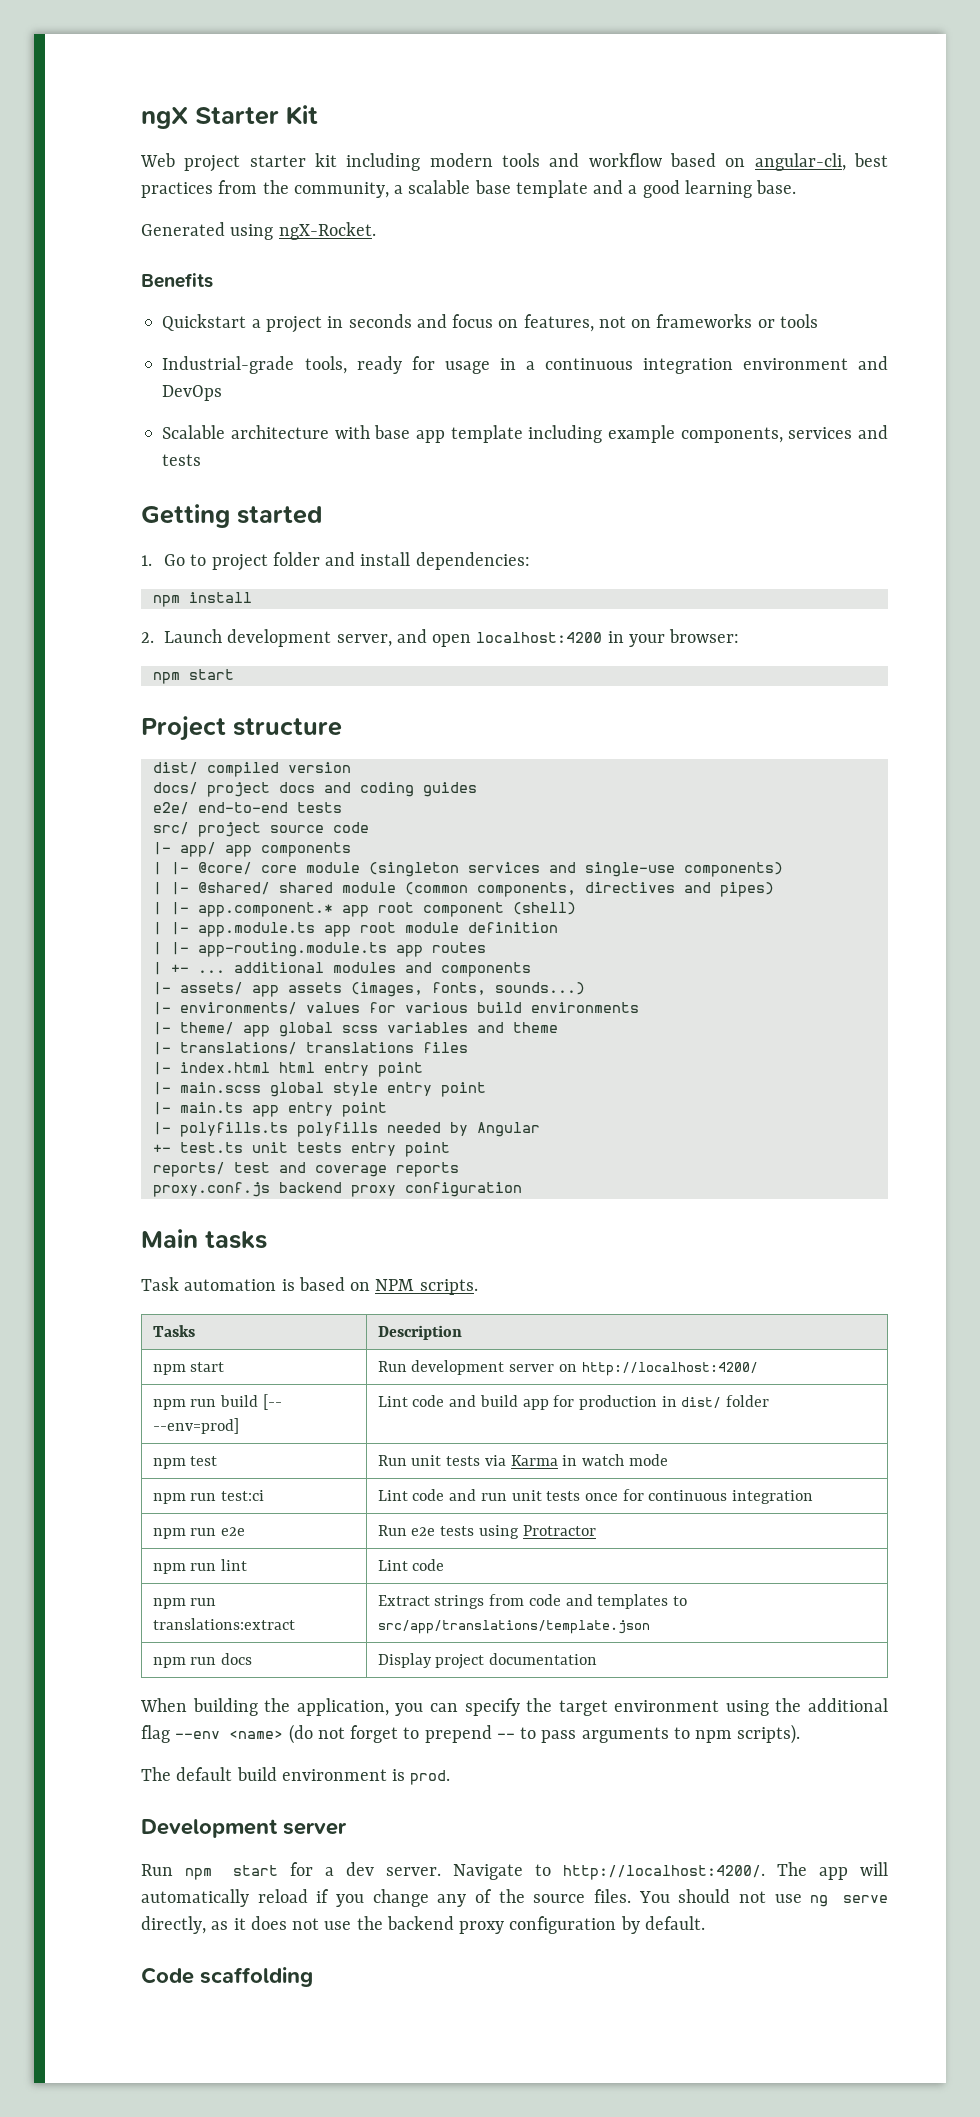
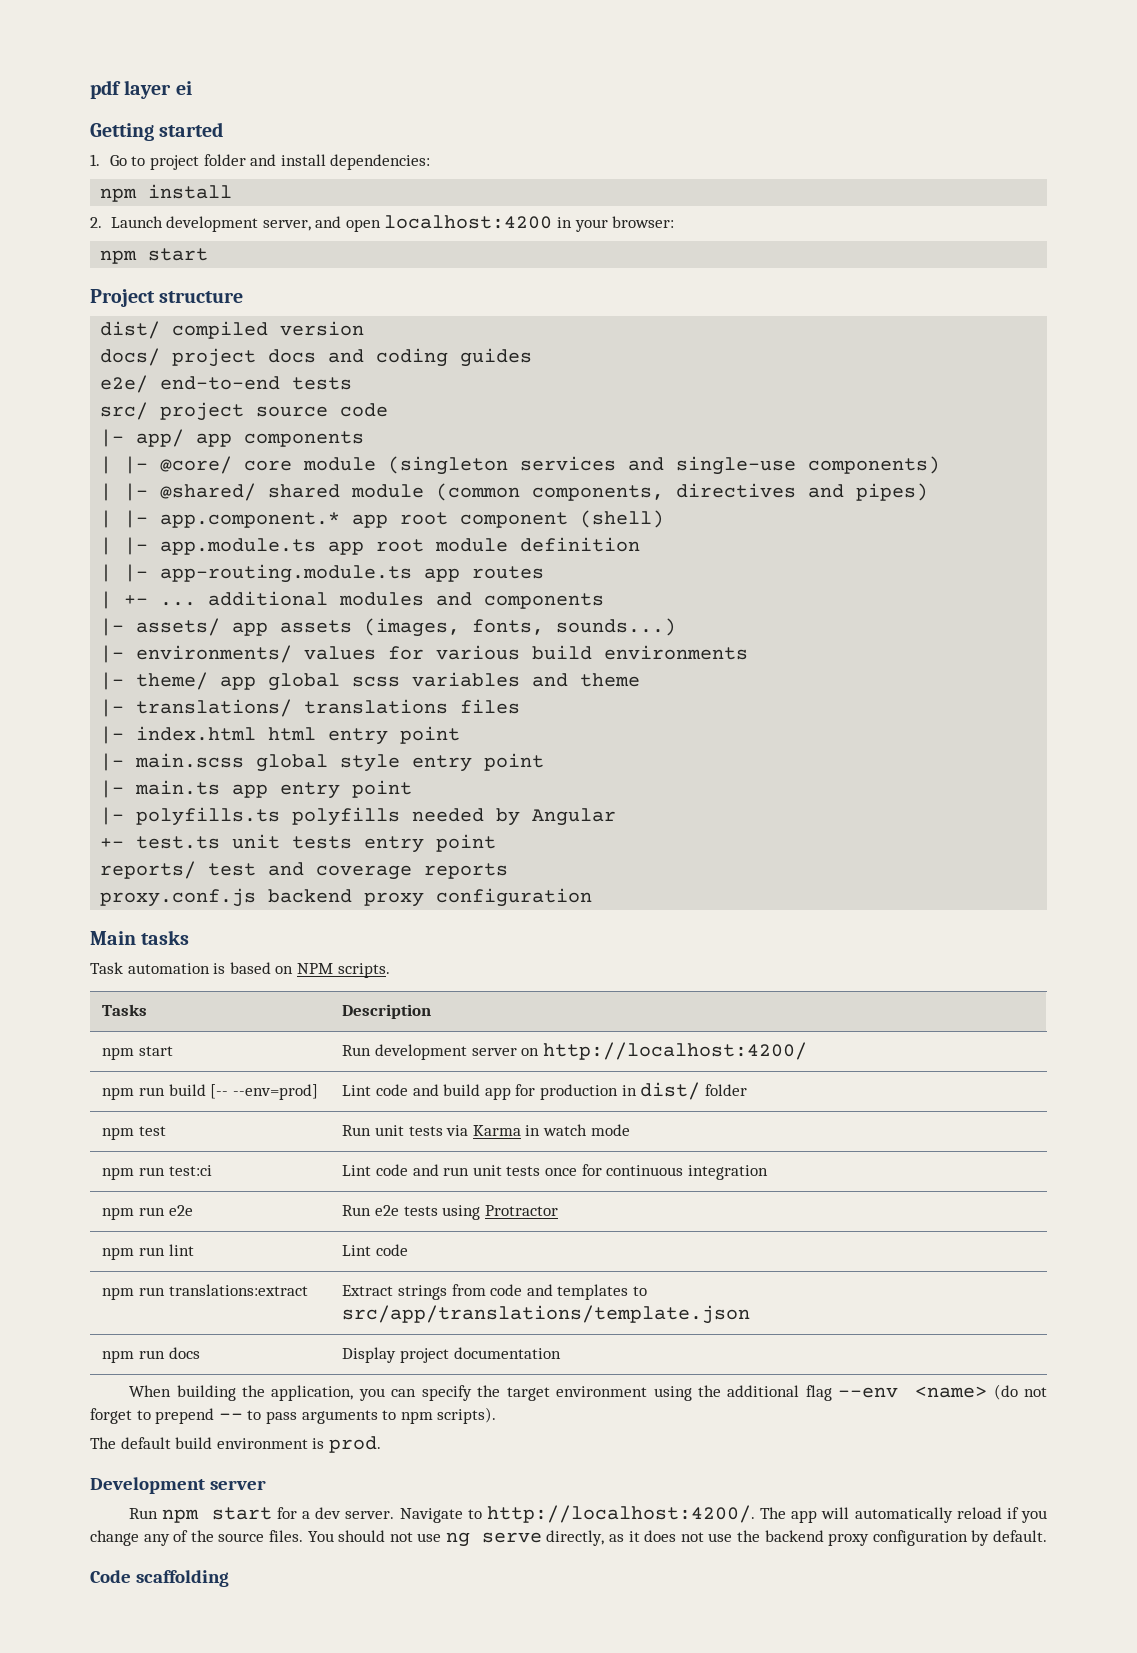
- ngX Starter Kit
- Web project starter kit including modern tools and workflow based on angular-cli, best practices from the community, a scalable base template and a good learning base.
- Generated using ngX-Rocket.
- Benefits
- Quickstart a project in seconds and focus on features, not on frameworks or tools
- Industrial-grade tools, ready for usage in a continuous integration environment and DevOps
- Scalable architecture with base app template including example components, services and tests
+ pdf layer ei

